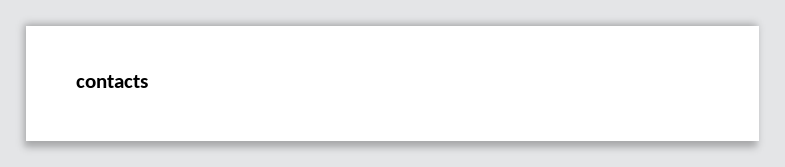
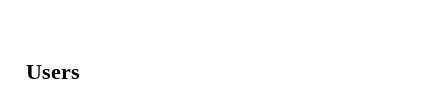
- contacts
+ Users

